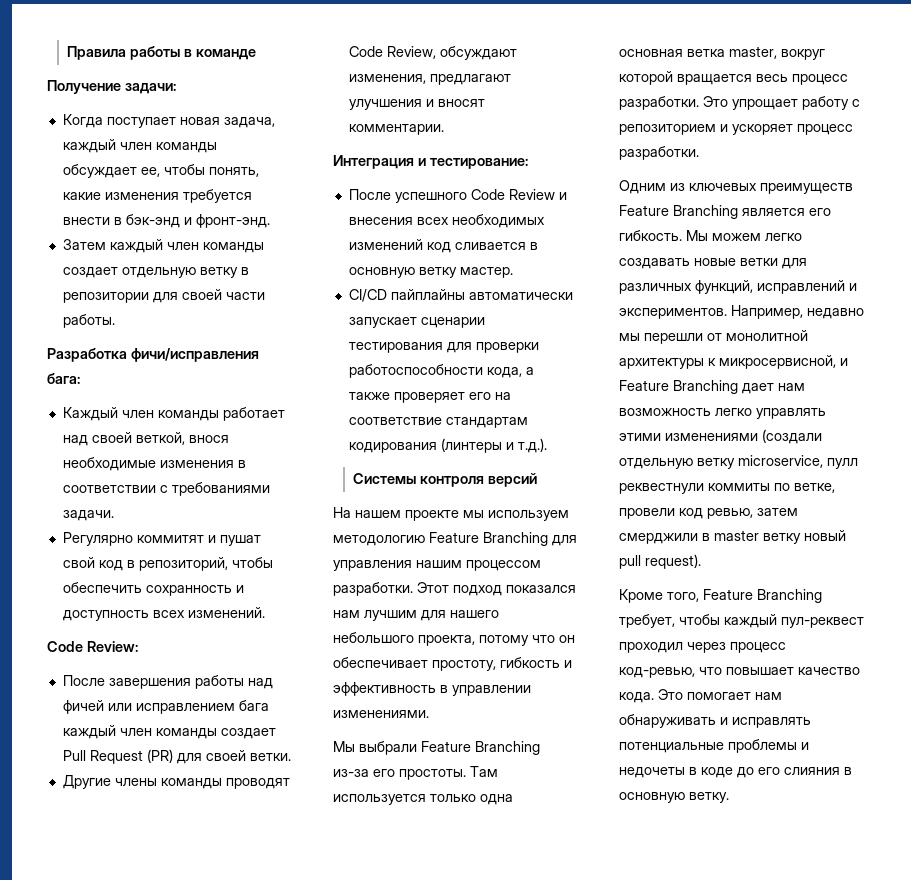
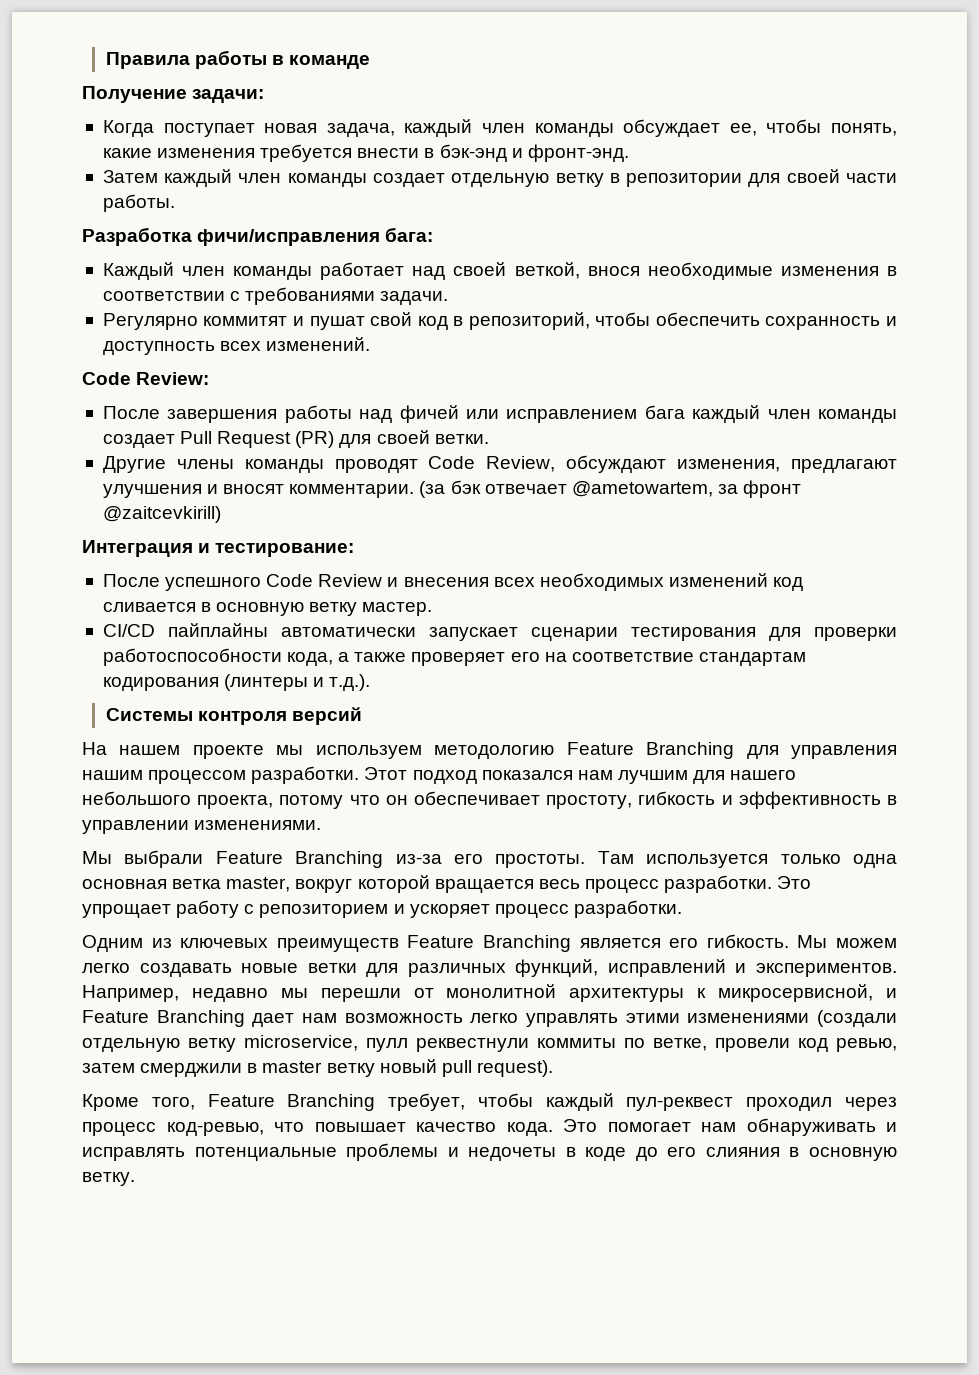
+ (за бэк отвечает @ametowartem, за фронт @zaitcevkirill)

